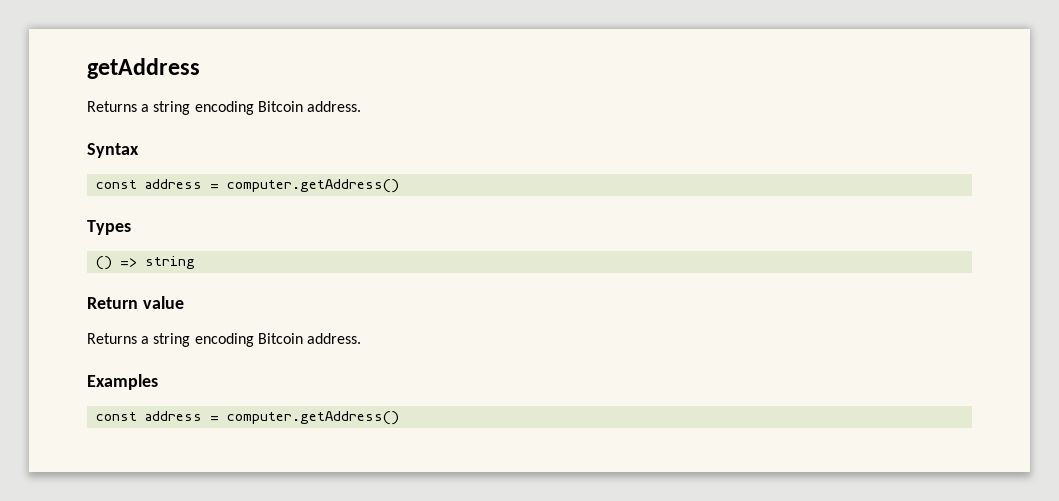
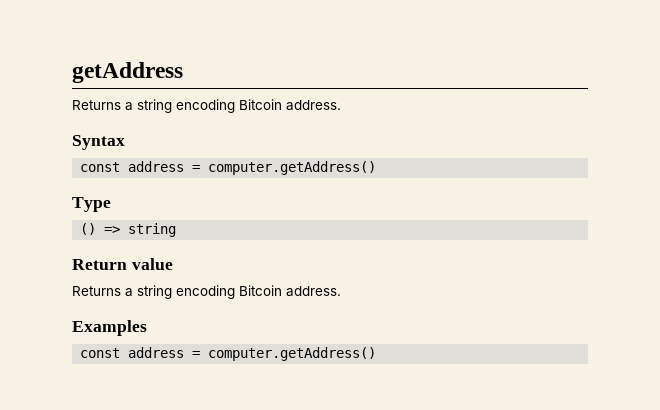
- Types
+ Type

